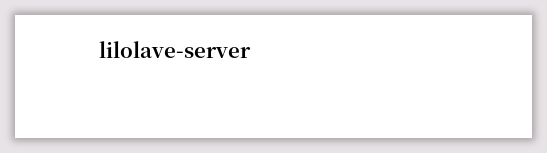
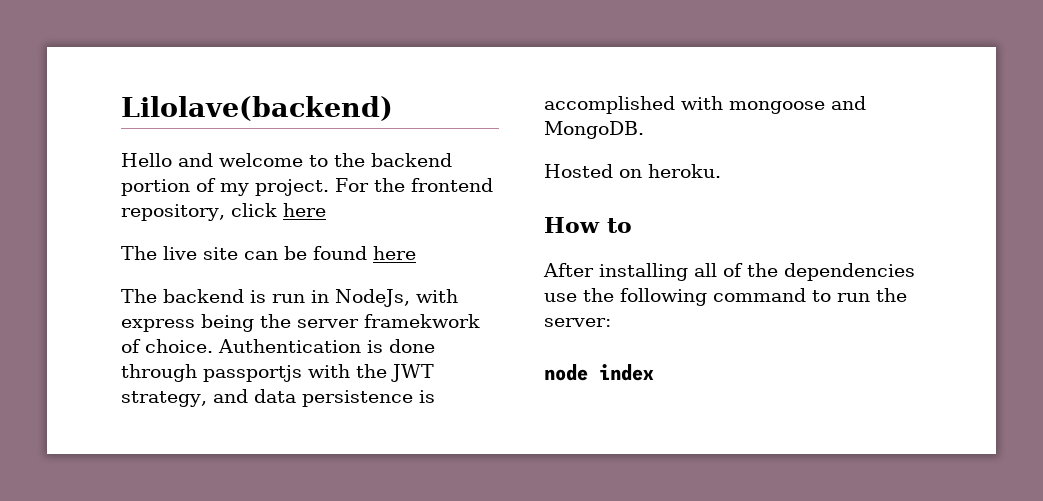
- lilolave-server
+ Lilolave(backend)
+ Hello and welcome to the backend portion of my project. For the frontend repository, click here
+ The live site can be found here
+ The backend is run in NodeJs, with express being the server framekwork of choice. Authentication is done through passportjs with the JWT strategy, and data persistence is accomplished with mongoose and MongoDB.
+ Hosted on heroku.
+ How to
+ After installing all of the dependencies use the following command to run the server:
+ node index

